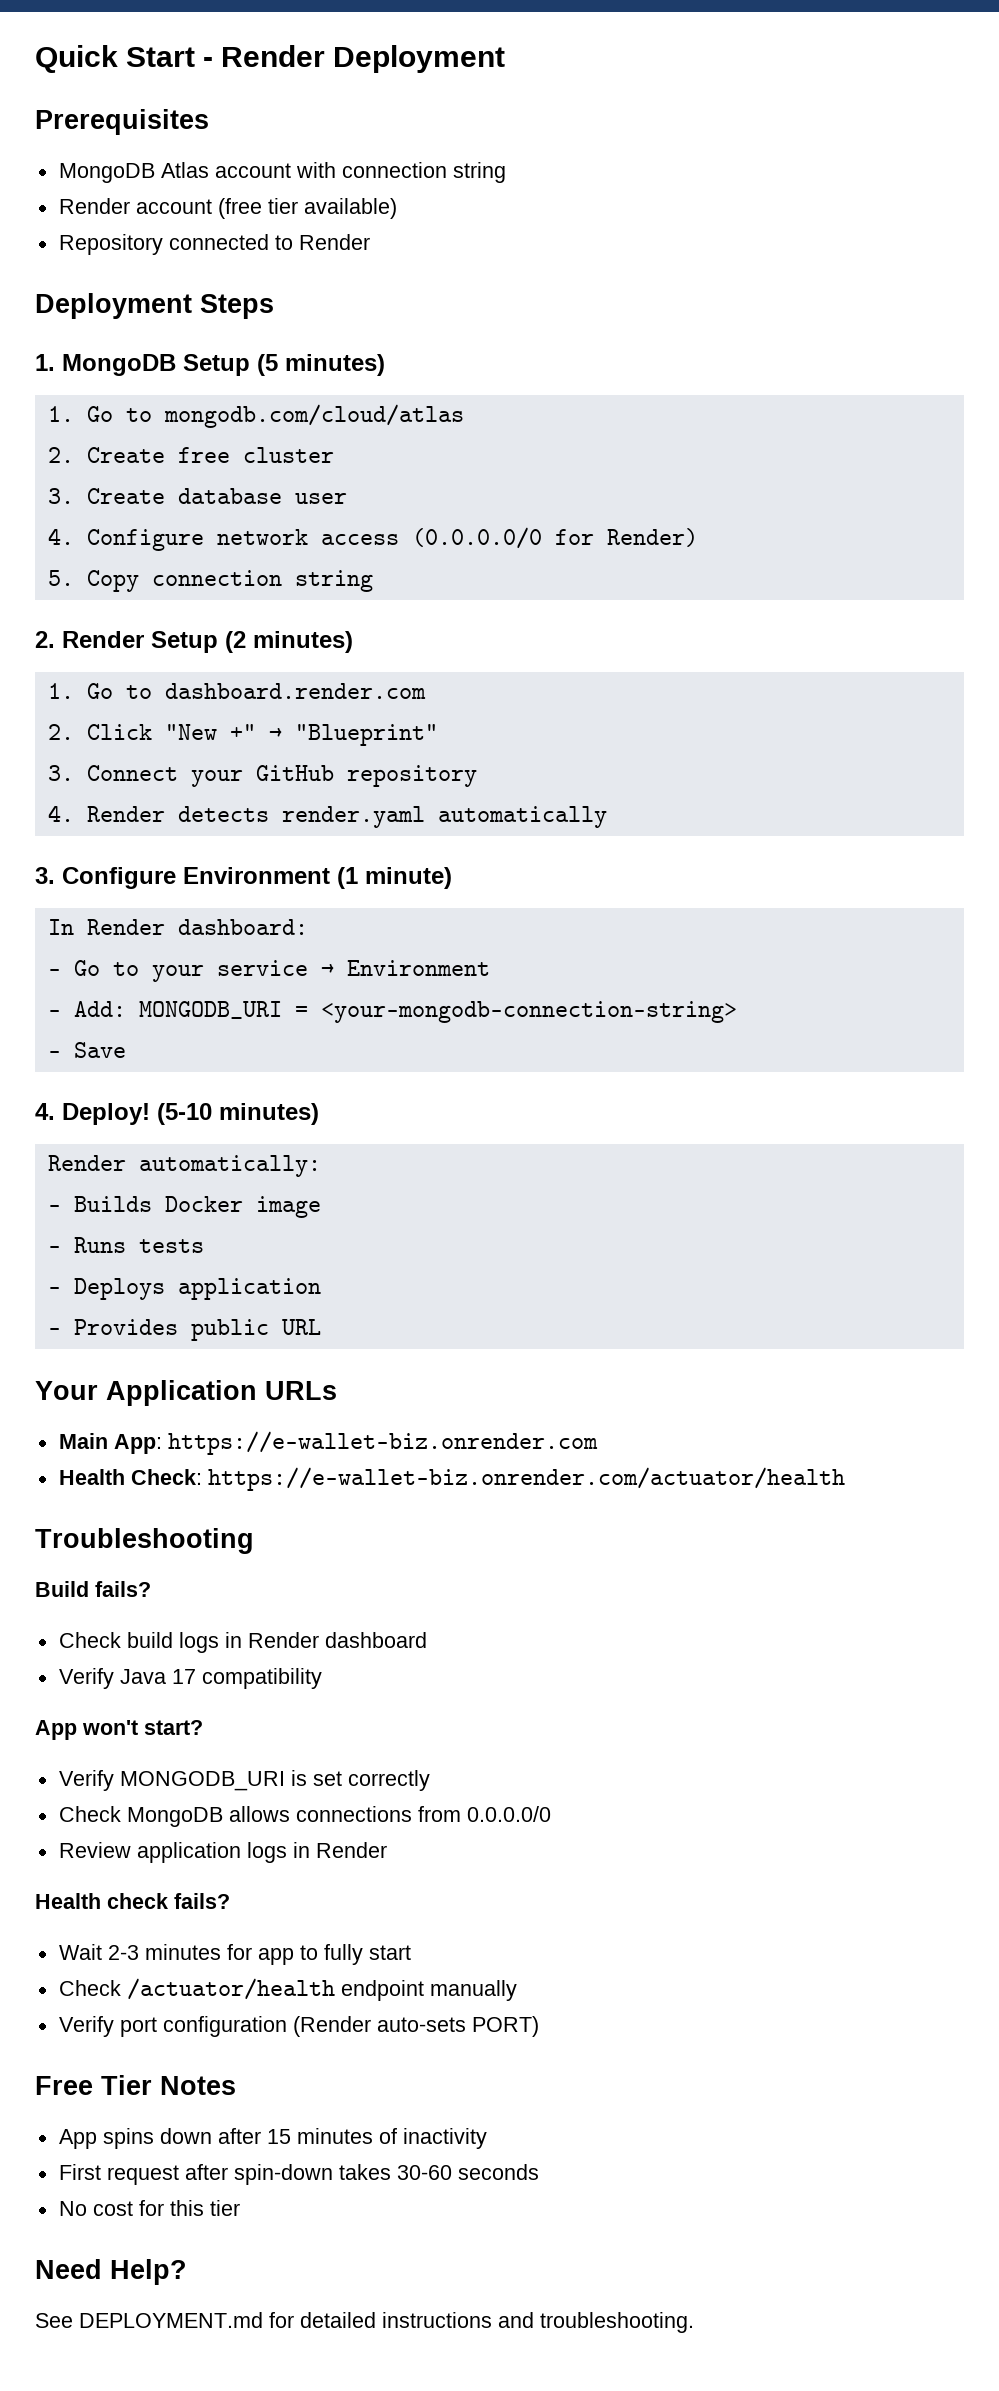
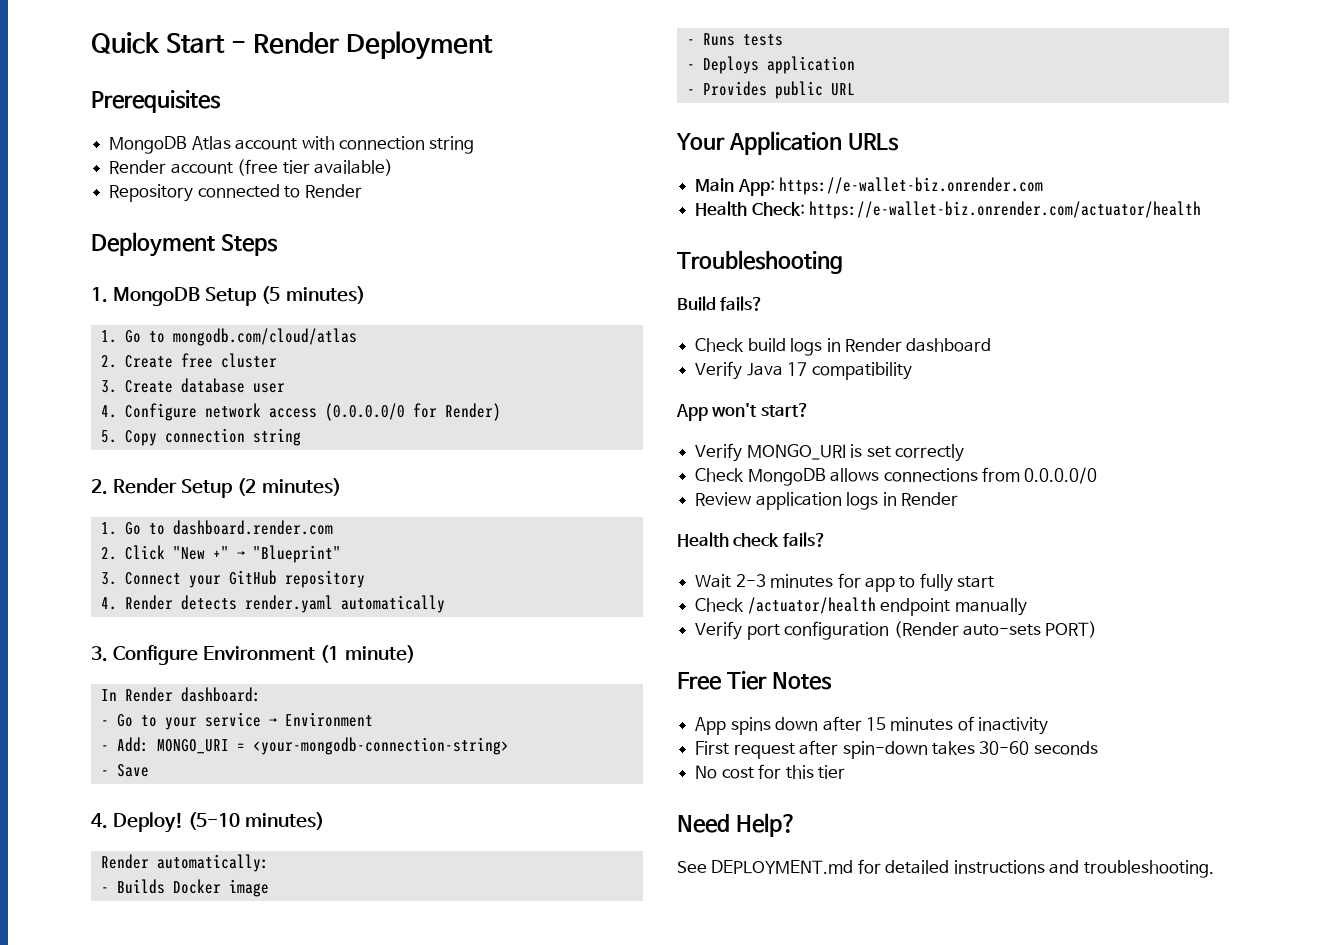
- - Add: MONGODB_URI = <your-mongodb-connection-string>
+ - Add: MONGO_URI = <your-mongodb-connection-string>
- Verify MONGODB_URI is set correctly
+ Verify MONGO_URI is set correctly

